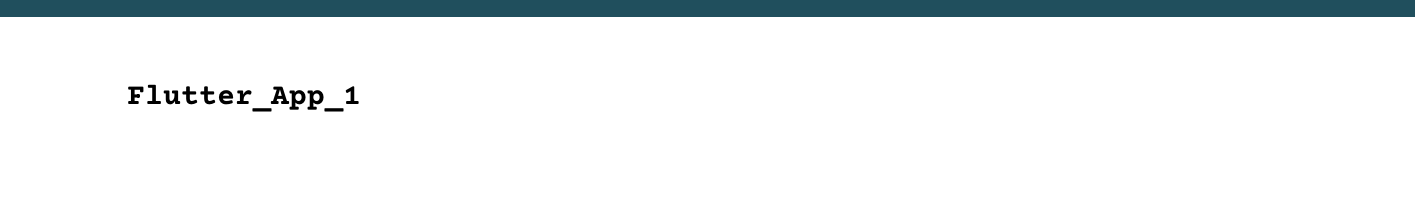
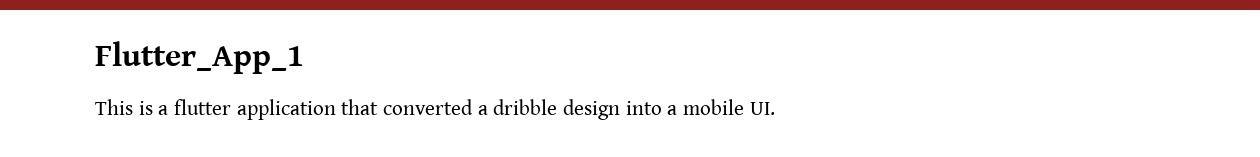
+ This is a flutter application that converted a dribble design into a mobile UI.

